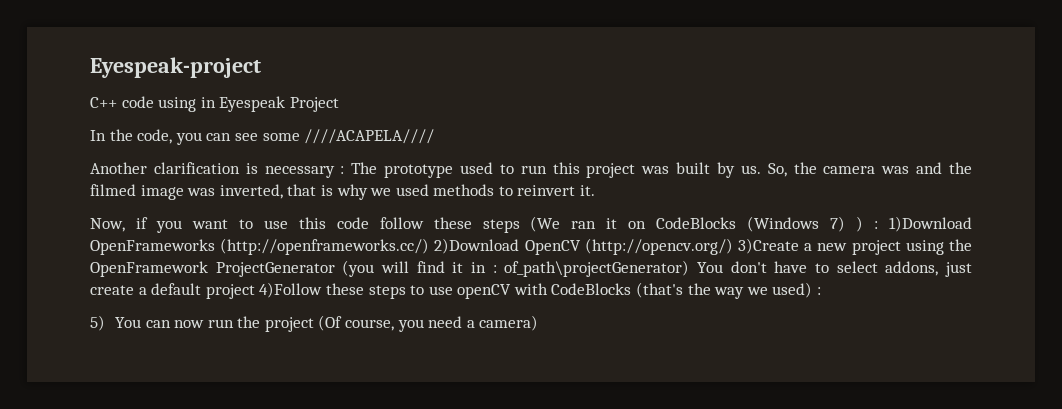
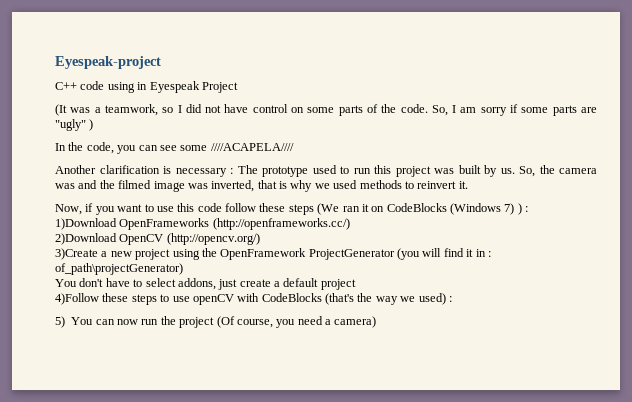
+ (It was a teamwork, so I did not have control on some parts of the code. So, I am sorry if some parts are "ugly" )
- Now, if you want to use this code follow these steps (We ran it on CodeBlocks (Windows 7) ) : 1)Download OpenFrameworks (http://openframeworks.cc/) 2)Download OpenCV (http://opencv.org/) 3)Create a new project using the OpenFramework ProjectGenerator (you will find it in :
+ Now, if you want to use this code follow these steps (We ran it on CodeBlocks (Windows 7) ) :
+ 1)Download OpenFrameworks (http://openframeworks.cc/)
+ 2)Download OpenCV (http://opencv.org/)
+ 3)Create a new project using the OpenFramework ProjectGenerator (you will find it in :
- of_path\projectGenerator) You don't have to select addons, just create a default project 4)Follow these steps to use openCV with CodeBlocks (that's the way we used) :
+ of_path\projectGenerator)
+ You don't have to select addons, just create a default project
+ 4)Follow these steps to use openCV with CodeBlocks (that's the way we used) :

